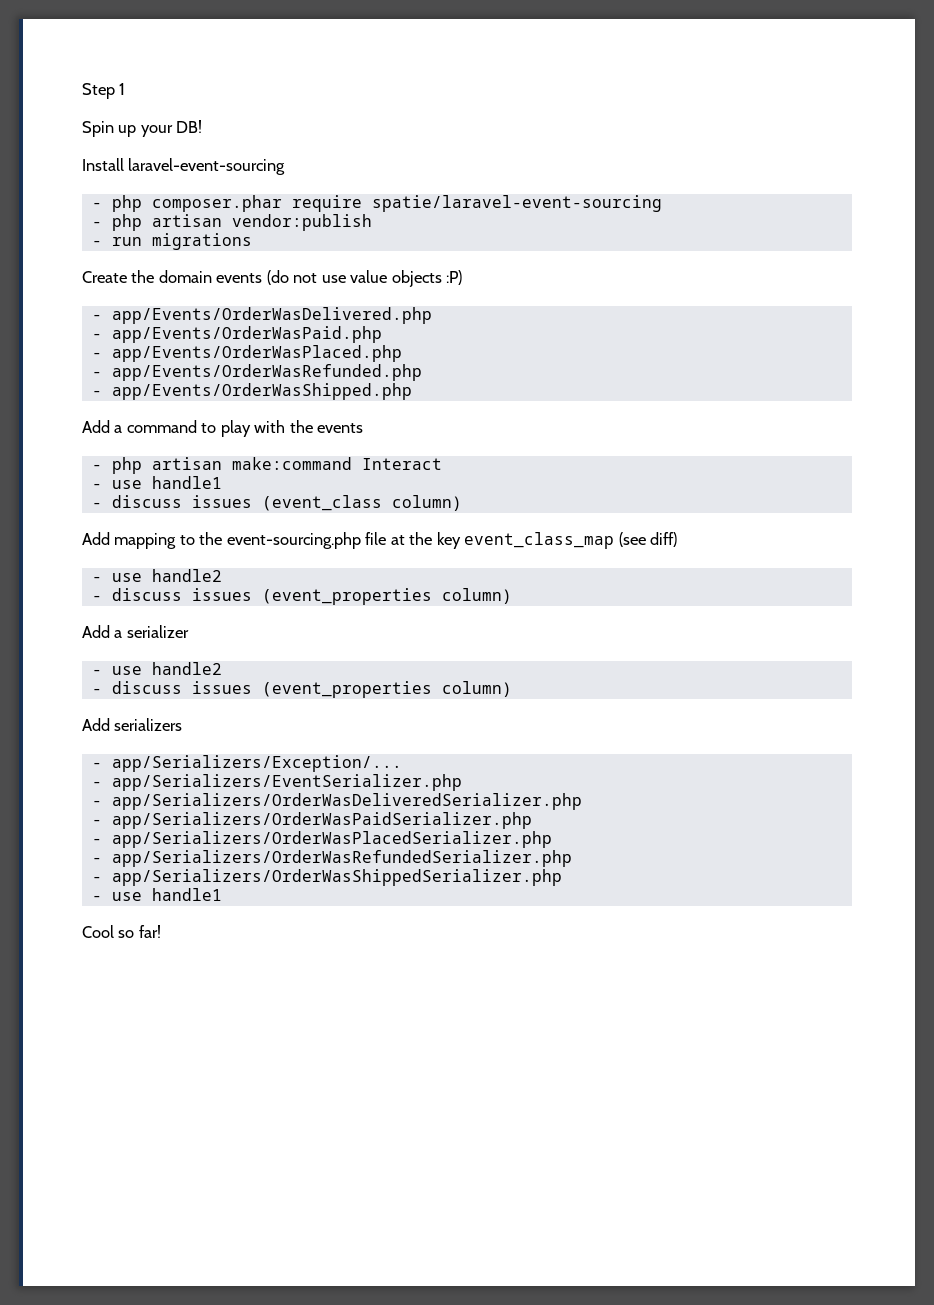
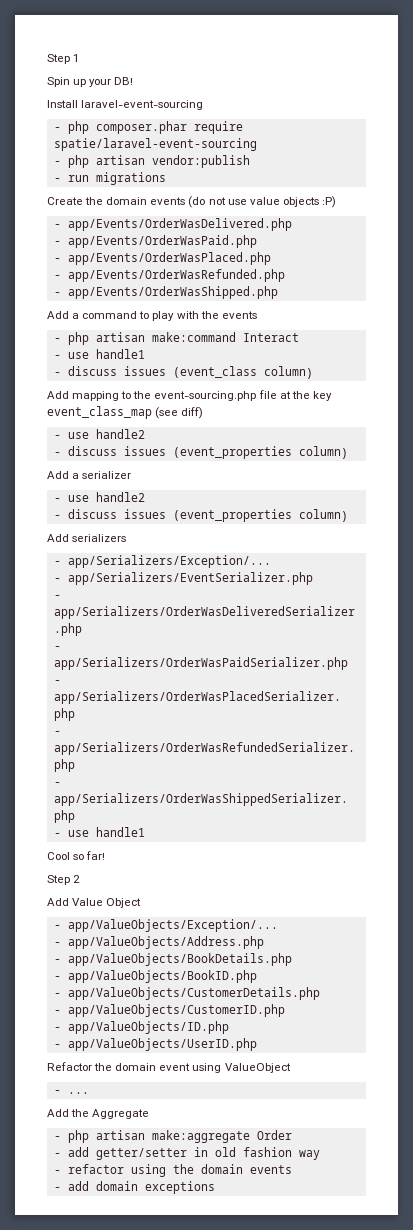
+ Step 2
+ Add Value Object
+ - app/ValueObjects/Exception/...
+ - app/ValueObjects/Address.php
+ - app/ValueObjects/BookDetails.php
+ - app/ValueObjects/BookID.php
+ - app/ValueObjects/CustomerDetails.php
+ - app/ValueObjects/CustomerID.php
+ - app/ValueObjects/ID.php
+ - app/ValueObjects/UserID.php
+ Refactor the domain event using ValueObject
+ - ...
+ Add the Aggregate
+ - php artisan make:aggregate Order
+ - add getter/setter in old fashion way
+ - refactor using the domain events
+ - add domain exceptions

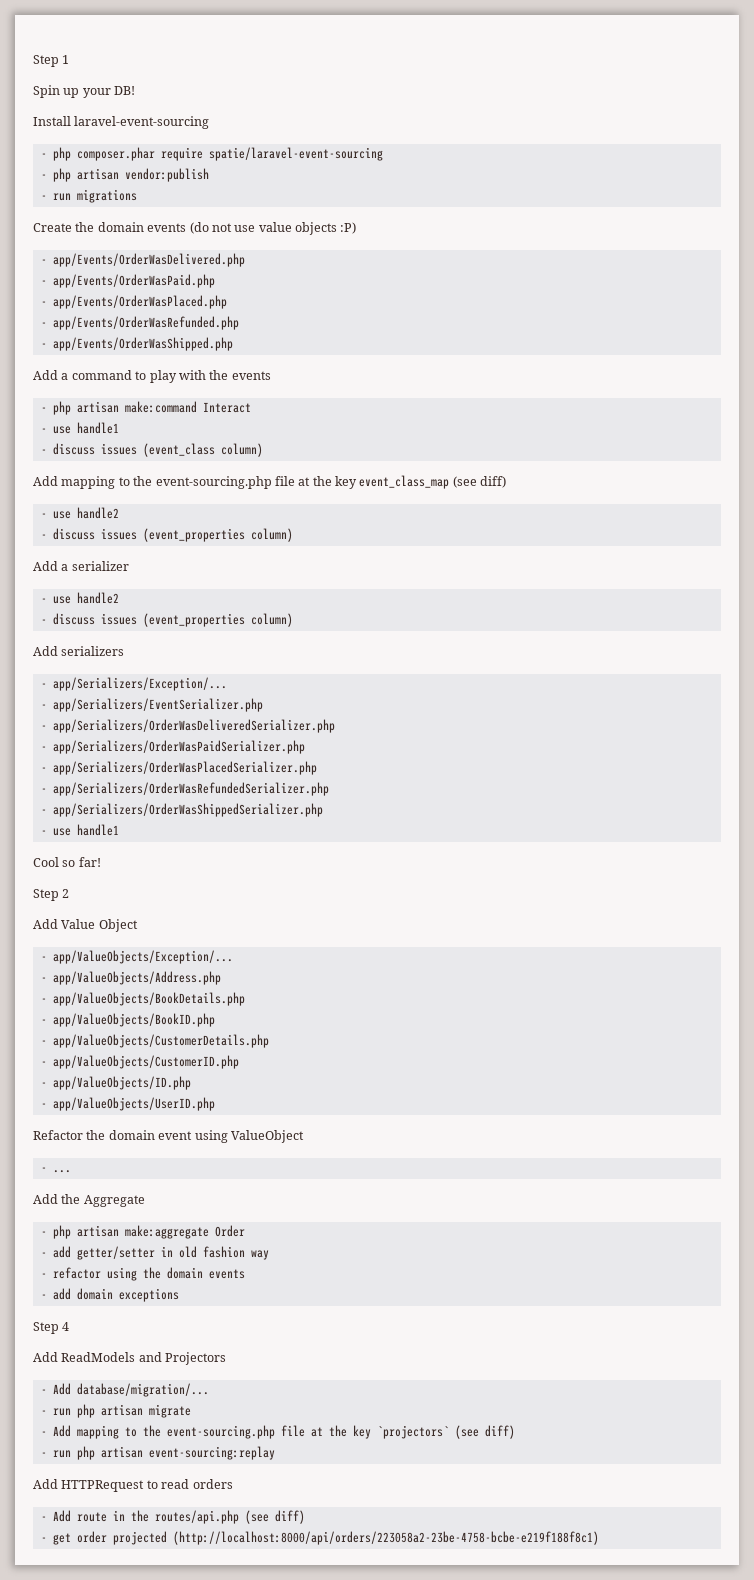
+ Step 4
+ Add ReadModels and Projectors
+ - Add database/migration/...
+ - run php artisan migrate
+ - Add mapping to the event-sourcing.php file at the key `projectors` (see diff)
+ - run php artisan event-sourcing:replay
+ Add HTTPRequest to read orders
+ - Add route in the routes/api.php (see diff)
+ - get order projected (http://localhost:8000/api/orders/223058a2-23be-4758-bcbe-e219f188f8c1)

